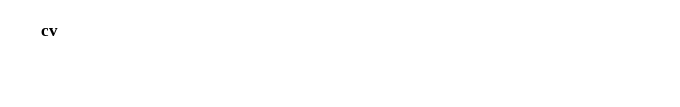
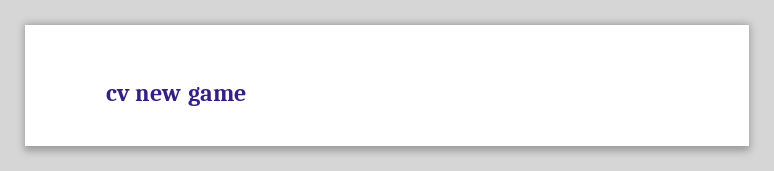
- cv
+ cv new game

